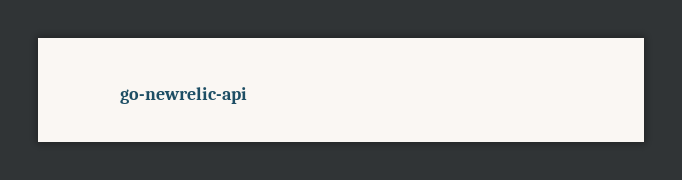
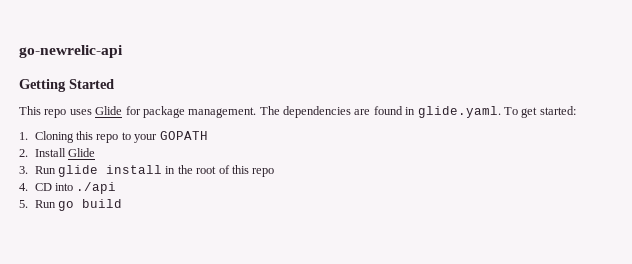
+ Getting Started
+ This repo uses Glide for package management. The dependencies are found in glide.yaml. To get started:
+ 1. Cloning this repo to your GOPATH
+ 2. Install Glide
+ 3. Run glide install in the root of this repo
+ 4. CD into ./api
+ 5. Run go build

